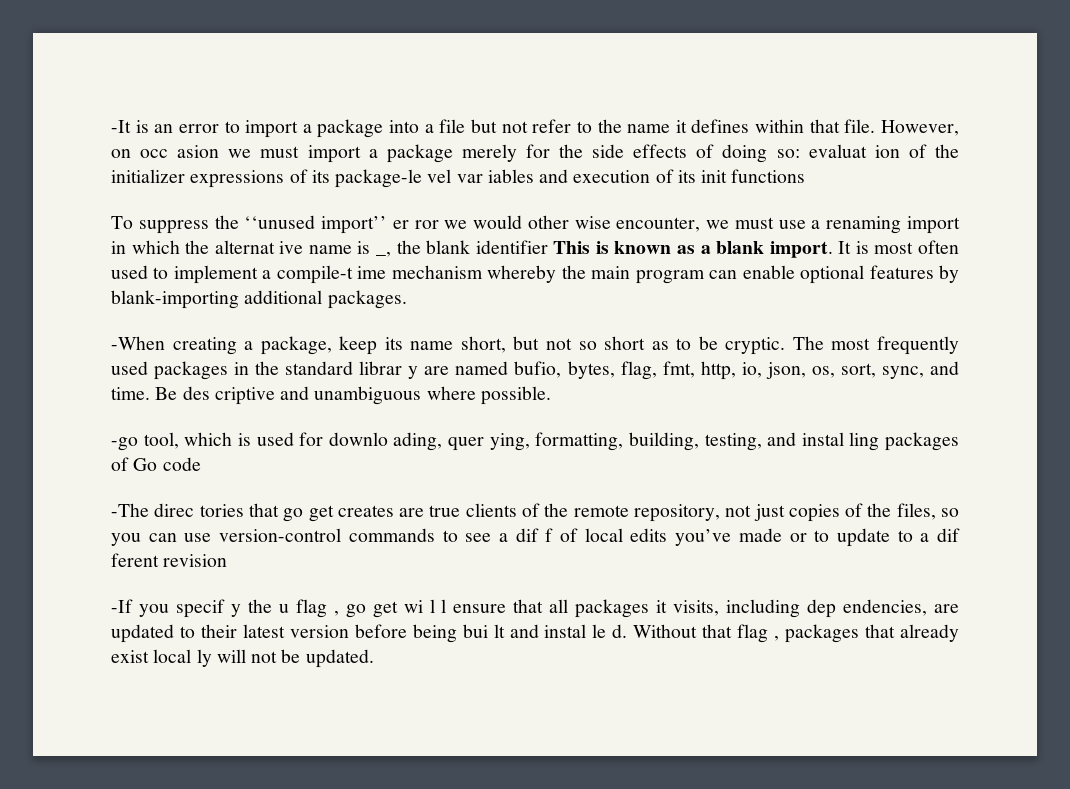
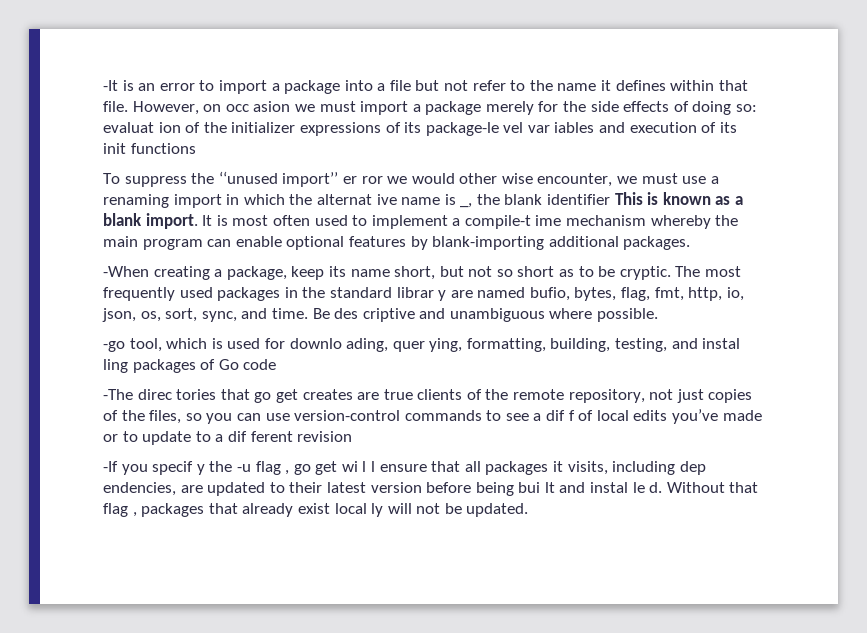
- -If you specif y the u flag , go get wi l l ensure that all packages it visits, including dep endencies, are updated to their latest version before being bui lt and instal le d.
+ -If you specif y the -u flag , go get wi l l ensure that all packages it visits, including dep endencies, are updated to their latest version before being bui lt and instal le d.

